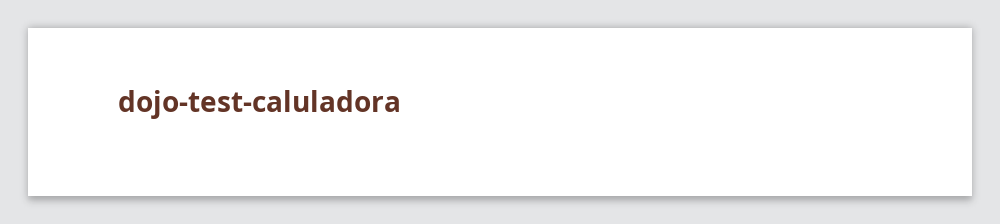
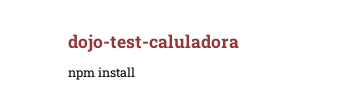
+ npm install

